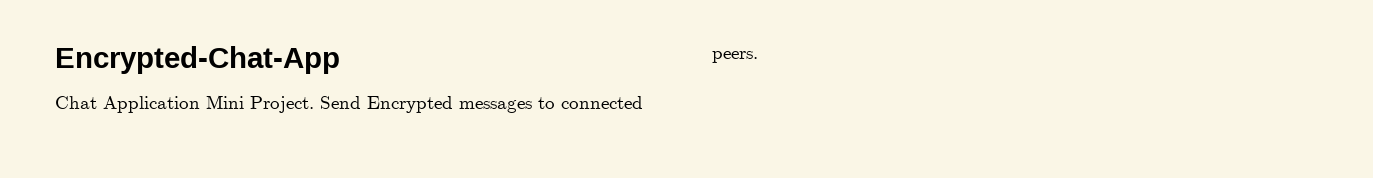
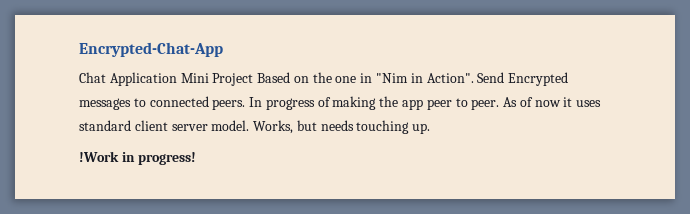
- Chat Application Mini Project.
+ Chat Application Mini Project Based on the one in "Nim in Action".
+ In progress of making the app peer to peer. As of now it uses standard client server model. Works, but needs touching up.
+ !Work in progress!

